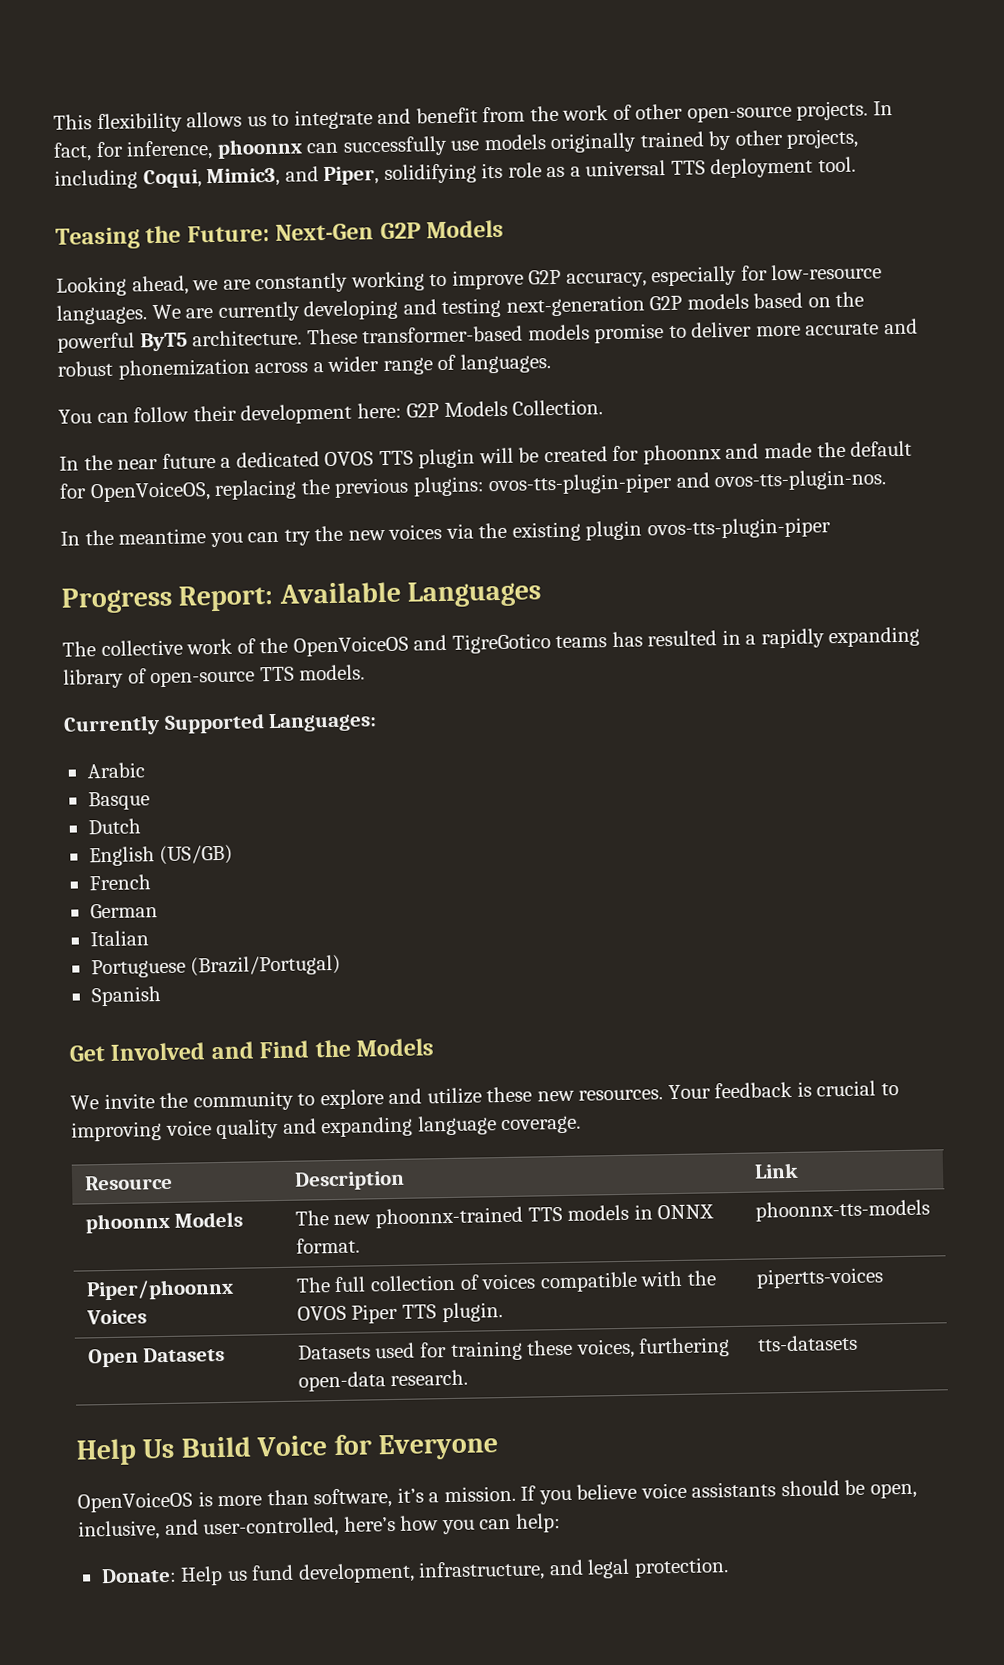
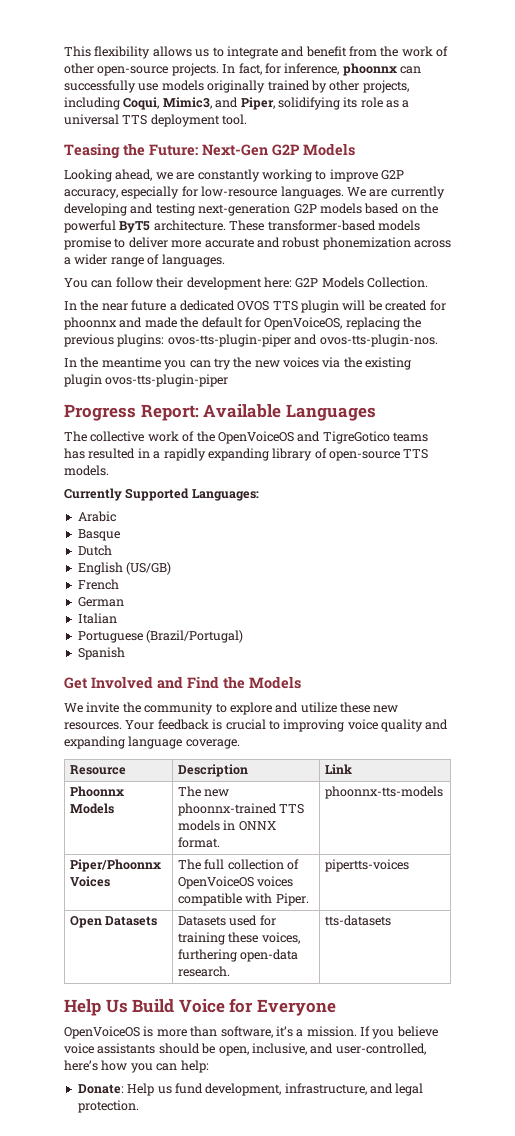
- phoonnx Models | The new phoonnx-trained TTS models in ONNX format. | phoonnx-tts-models
+ Phoonnx Models | The new phoonnx-trained TTS models in ONNX format. | phoonnx-tts-models
- Piper/phoonnx Voices | The full collection of voices compatible with the OVOS Piper TTS plugin. | pipertts-voices
+ Piper/Phoonnx Voices | The full collection of OpenVoiceOS voices compatible with Piper. | pipertts-voices

